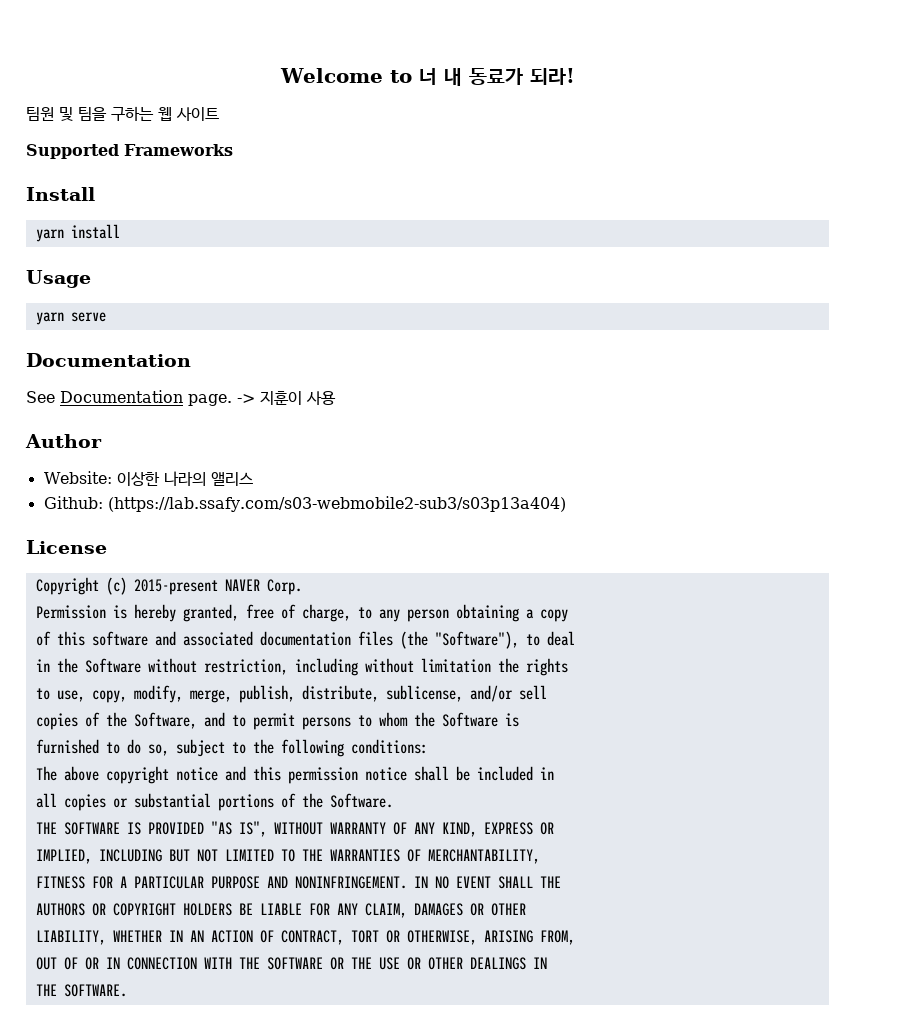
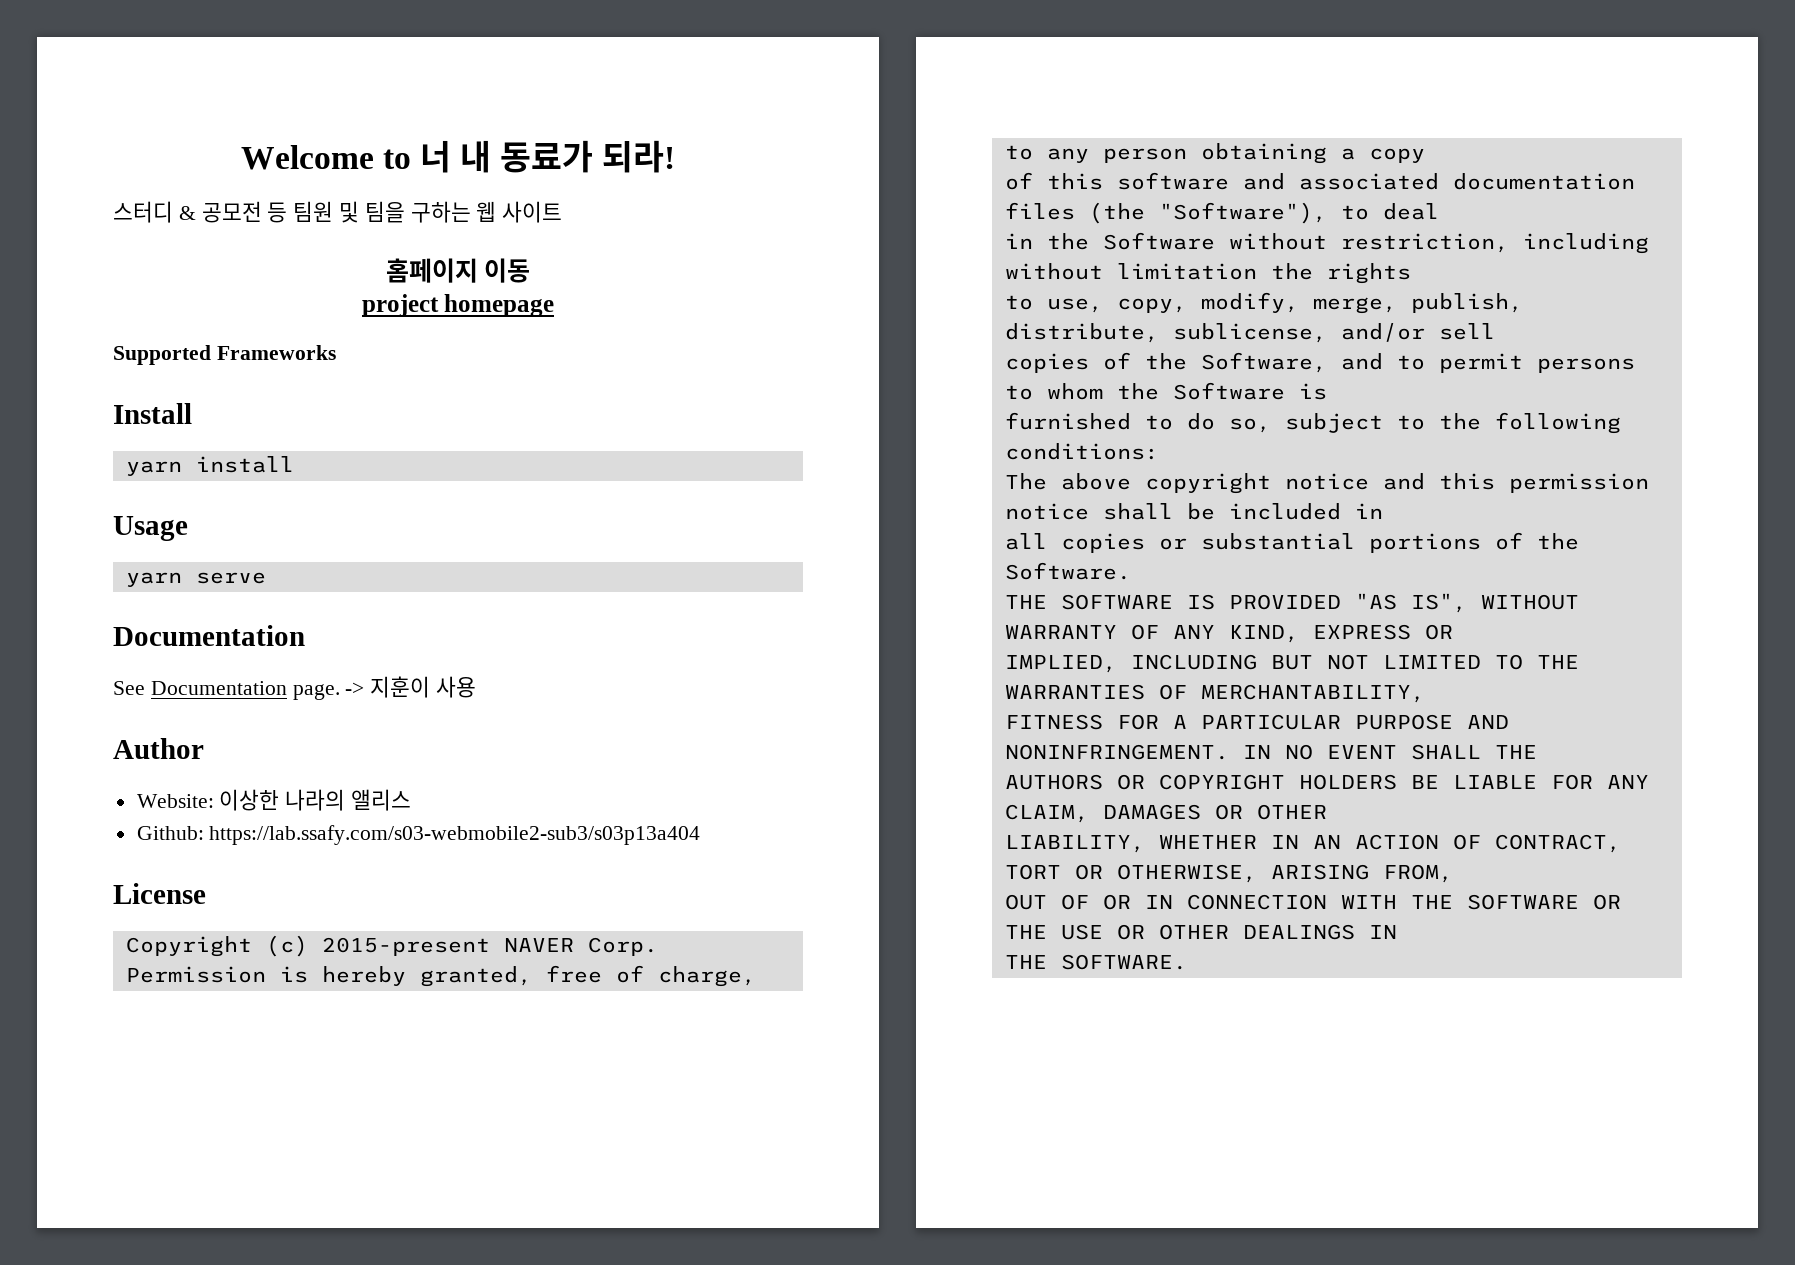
- 팀원 및 팀을 구하는 웹 사이트
+ 스터디 & 공모전 등 팀원 및 팀을 구하는 웹 사이트
+ 홈페이지 이동
+ project homepage
- Github: (https://lab.ssafy.com/s03-webmobile2-sub3/s03p13a404)
+ Github: https://lab.ssafy.com/s03-webmobile2-sub3/s03p13a404

